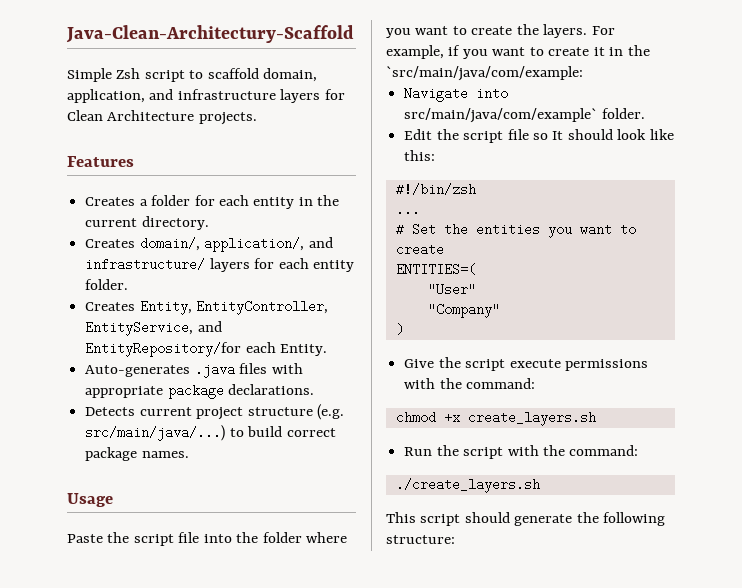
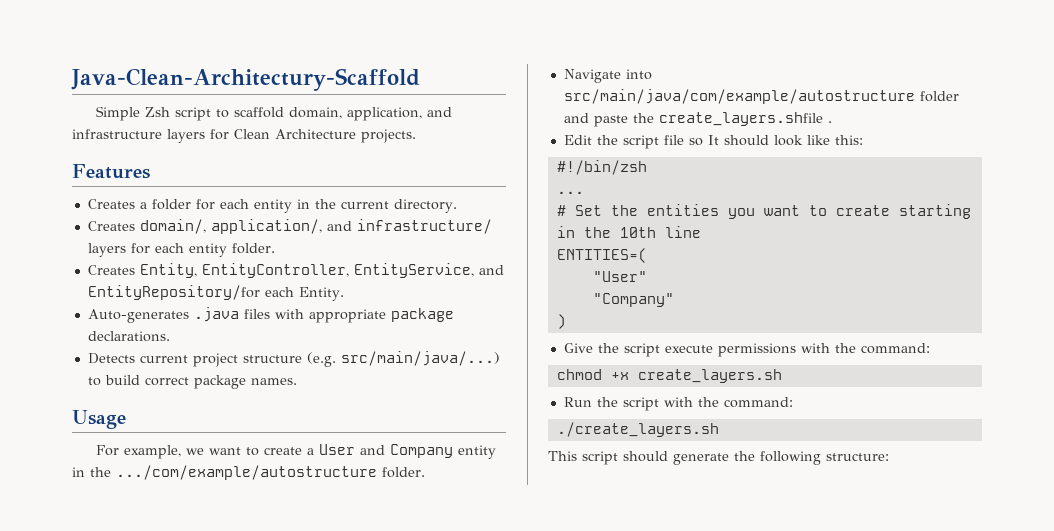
- Paste the script file into the folder where you want to create the layers. For example, if you want to create it in the `src/main/java/com/example:
- Navigate into src/main/java/com/example` folder.
+ For example, we want to create a User and Company entity in the .../com/example/autostructure folder.
+ Navigate into src/main/java/com/example/autostructure folder and paste the create_layers.shfile .
- # Set the entities you want to create
+ # Set the entities you want to create starting in the 10th line

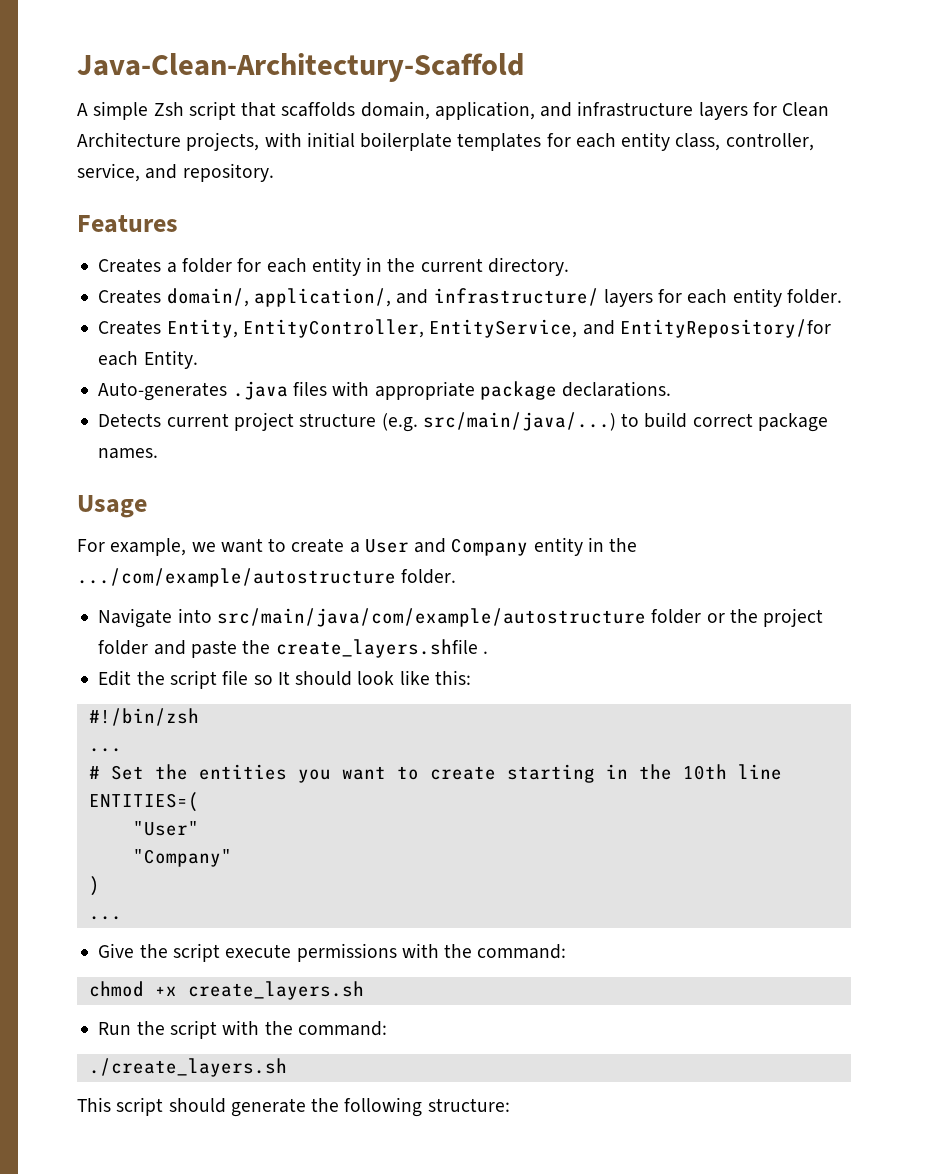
- Simple Zsh script to scaffold domain, application, and infrastructure layers for Clean Architecture projects.
+ A simple Zsh script that scaffolds domain, application, and infrastructure layers for Clean Architecture projects, with initial boilerplate templates for each entity class, controller, service, and repository.
- Navigate into src/main/java/com/example/autostructure folder and paste the create_layers.shfile .
+ Navigate into src/main/java/com/example/autostructure folder or the project folder and paste the create_layers.shfile .
  )
+ ...

